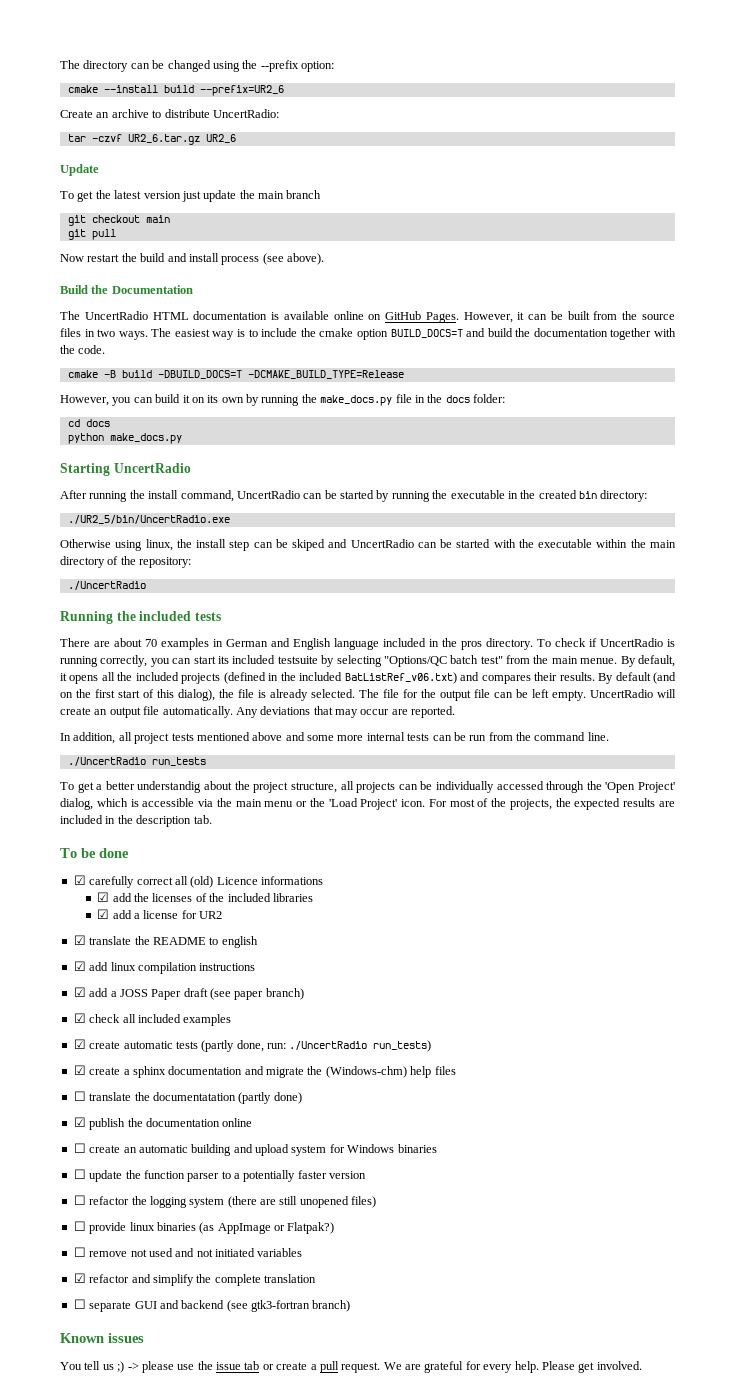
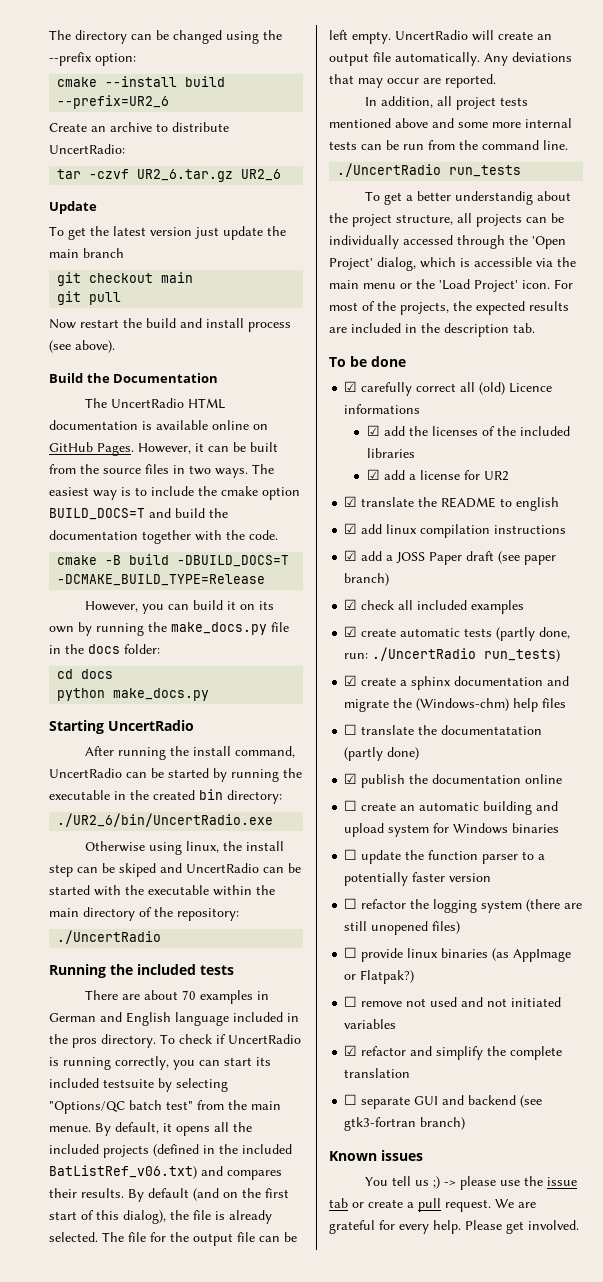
- ./UR2_5/bin/UncertRadio.exe
+ ./UR2_6/bin/UncertRadio.exe

